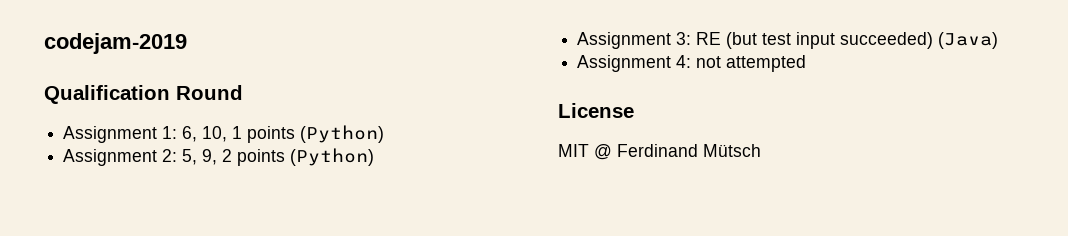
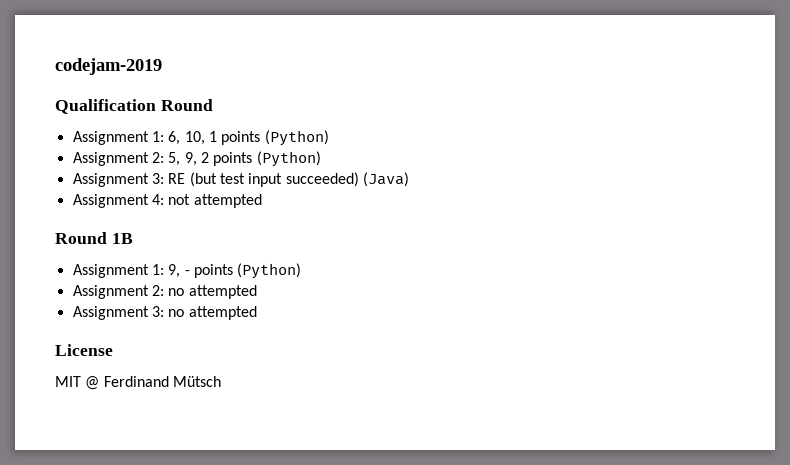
+ Round 1B
+ Assignment 1: 9, - points (Python)
+ Assignment 2: no attempted
+ Assignment 3: no attempted

